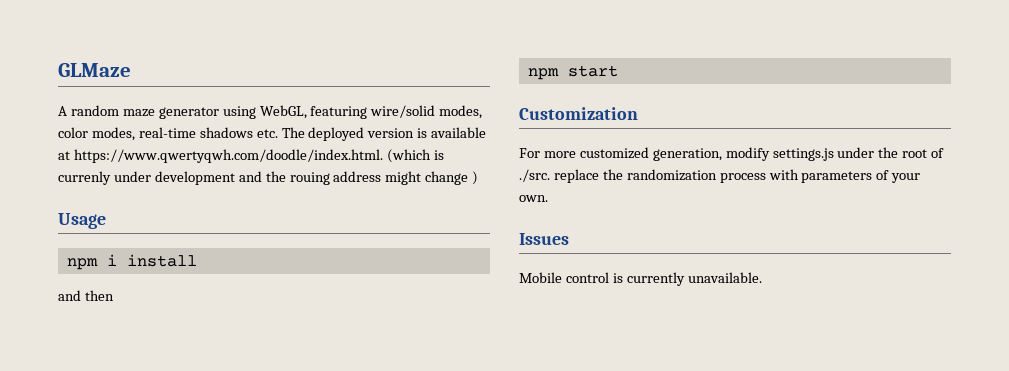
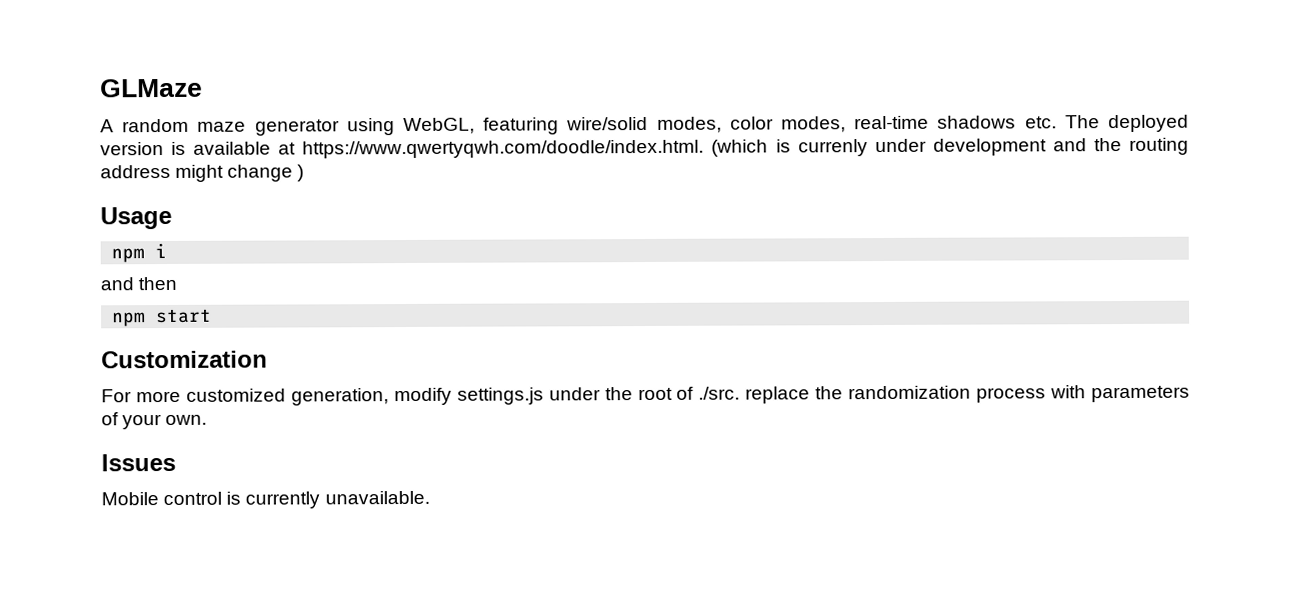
- A random maze generator using WebGL, featuring wire/solid modes, color modes, real-time shadows etc. The deployed version is available at https://www.qwertyqwh.com/doodle/index.html. (which is currenly under development and the rouing address might change )
+ A random maze generator using WebGL, featuring wire/solid modes, color modes, real-time shadows etc. The deployed version is available at https://www.qwertyqwh.com/doodle/index.html. (which is currenly under development and the routing address might change )
- npm i install
+ npm i

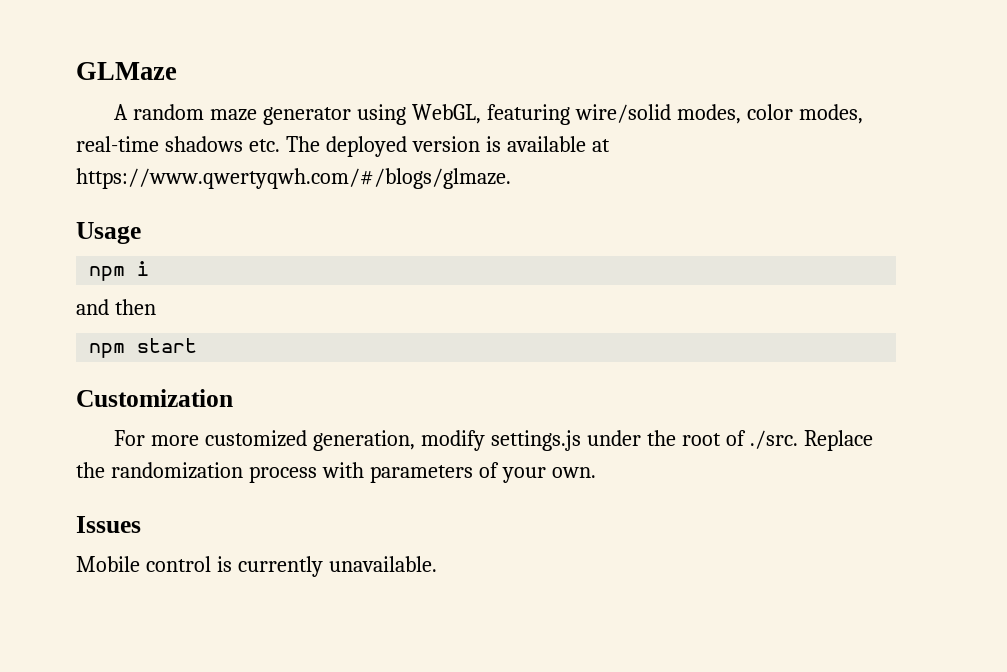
- A random maze generator using WebGL, featuring wire/solid modes, color modes, real-time shadows etc. The deployed version is available at https://www.qwertyqwh.com/doodle/index.html. (which is currenly under development and the routing address might change )
+ A random maze generator using WebGL, featuring wire/solid modes, color modes, real-time shadows etc. The deployed version is available at https://www.qwertyqwh.com/#/blogs/glmaze.
- For more customized generation, modify settings.js under the root of ./src. replace the randomization process with parameters of your own.
+ For more customized generation, modify settings.js under the root of ./src. Replace the randomization process with parameters of your own.

